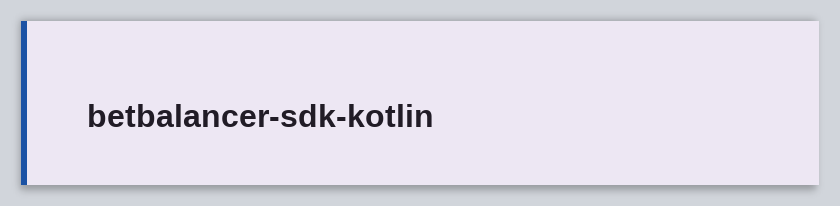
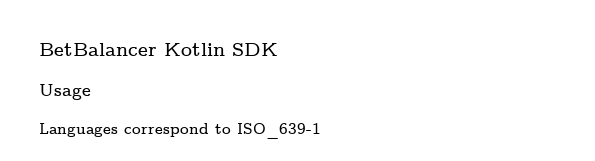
- betbalancer-sdk-kotlin
+ BetBalancer Kotlin SDK
+ Usage
+ Languages correspond to ISO_639-1

